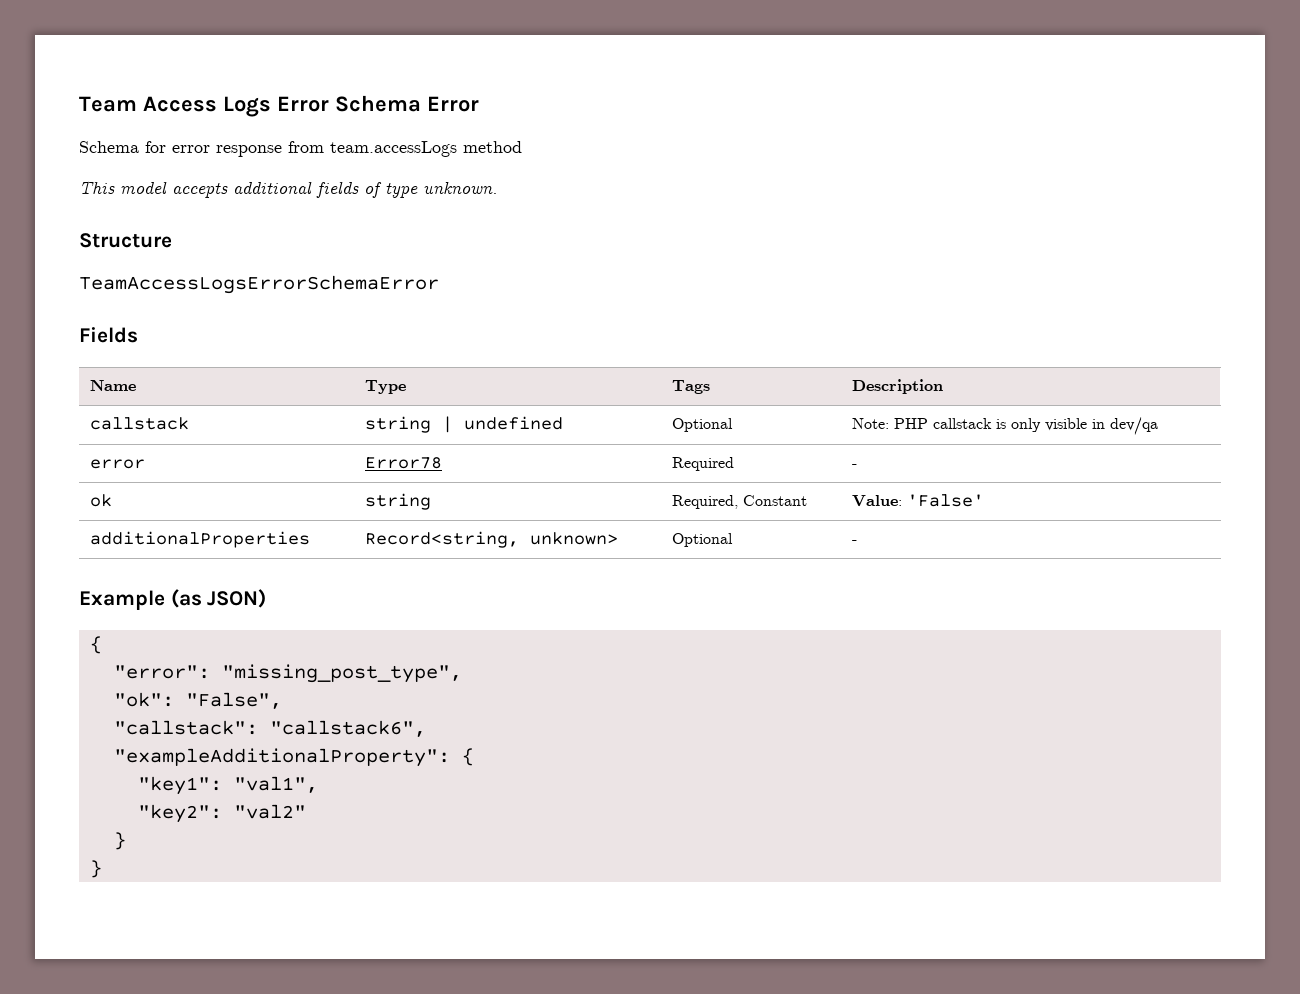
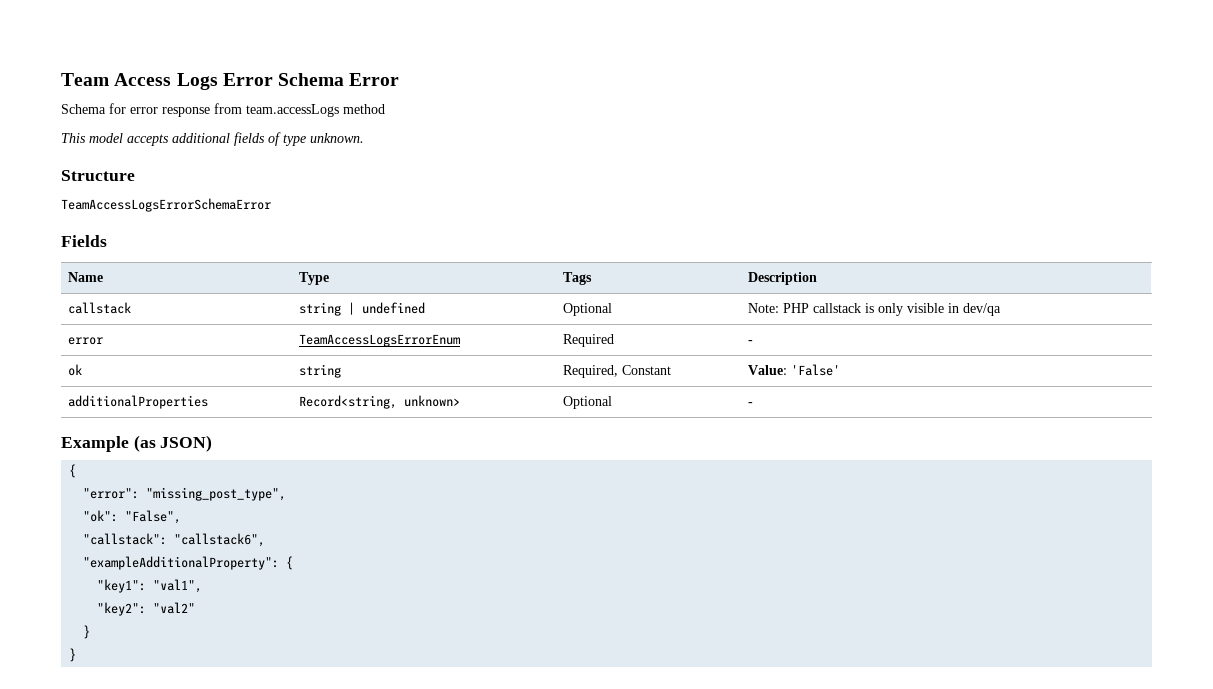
- error | Error78 | Required | -
+ error | TeamAccessLogsErrorEnum | Required | -

